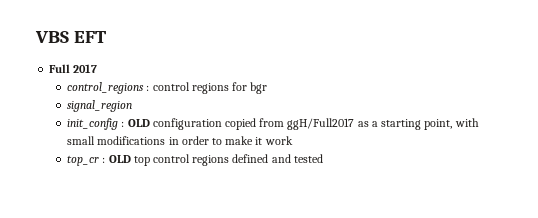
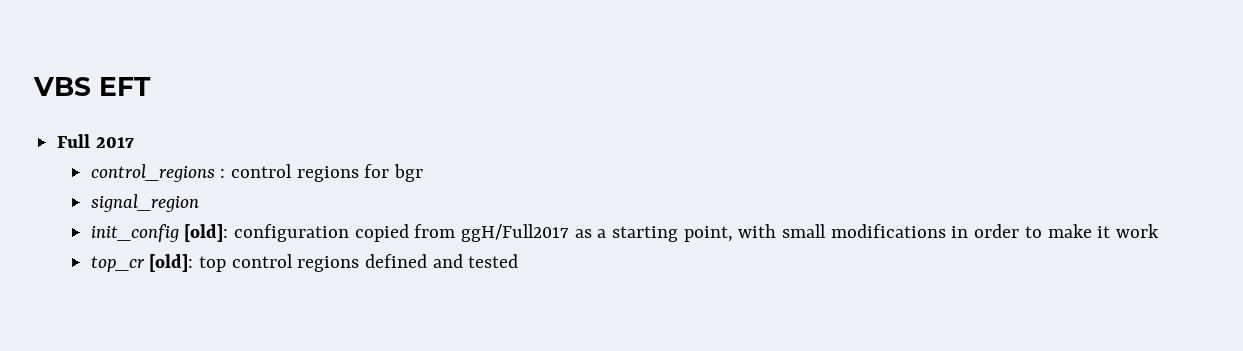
- init_config : OLD configuration copied from ggH/Full2017 as a starting point, with small modifications in order to make it work
+ init_config [old]: configuration copied from ggH/Full2017 as a starting point, with small modifications in order to make it work
- top_cr : OLD top control regions defined and tested
+ top_cr [old]: top control regions defined and tested

